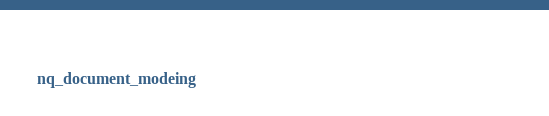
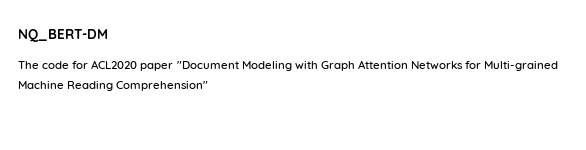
- nq_document_modeing
+ NQ_BERT-DM
+ The code for ACL2020 paper "Document Modeling with Graph Attention Networks for Multi-grained Machine Reading Comprehension"

